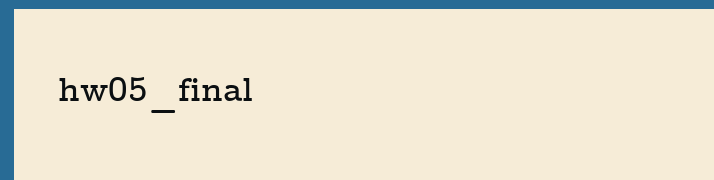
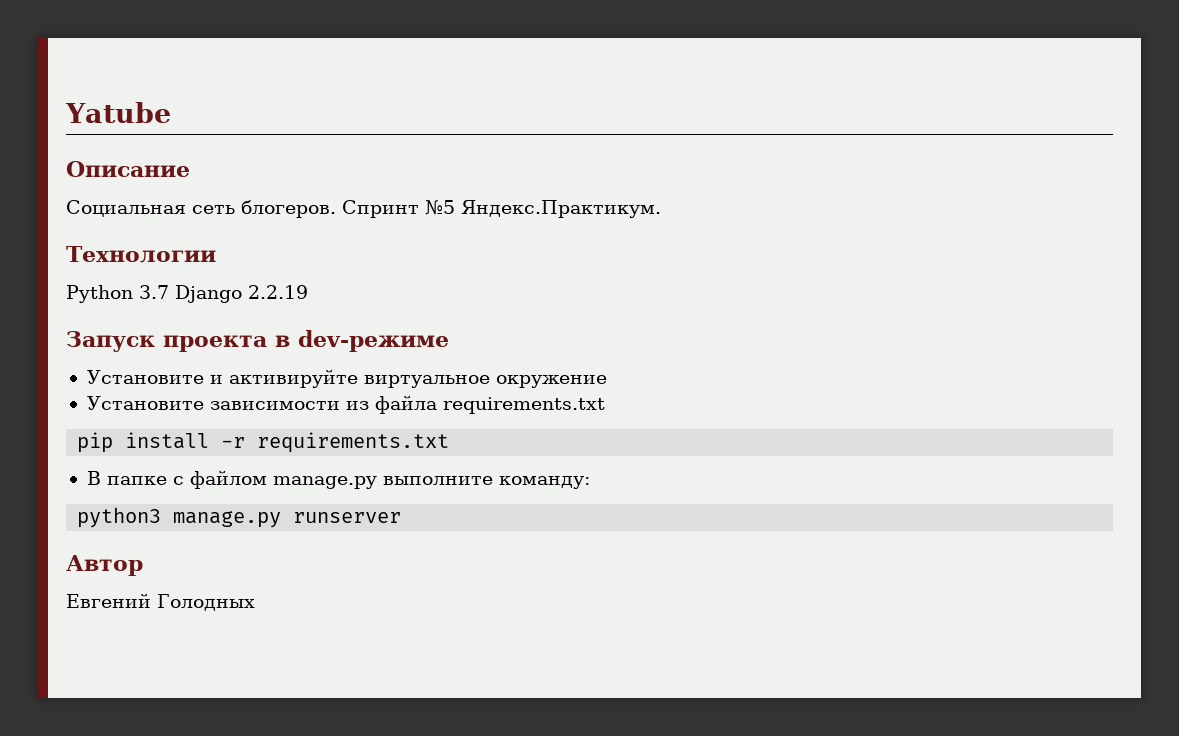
- hw05_final
+ Yatube
+ Описание
+ Социальная сеть блогеров. Cпринт №5 Яндекс.Практикум.
+ Технологии
+ Python 3.7 Django 2.2.19
+ Запуск проекта в dev-режиме
+ Установите и активируйте виртуальное окружение
+ Установите зависимости из файла requirements.txt
+ pip install -r requirements.txt
+ В папке с файлом manage.py выполните команду:
+ python3 manage.py runserver
+ Автор
+ Евгений Голодных

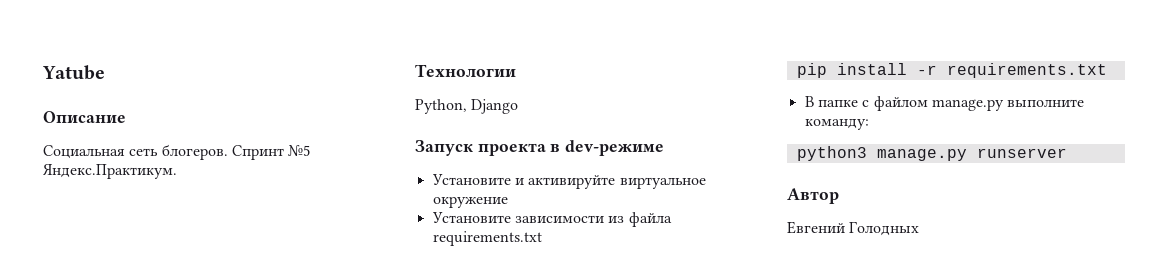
- Python 3.7 Django 2.2.19
+ Python, Django

